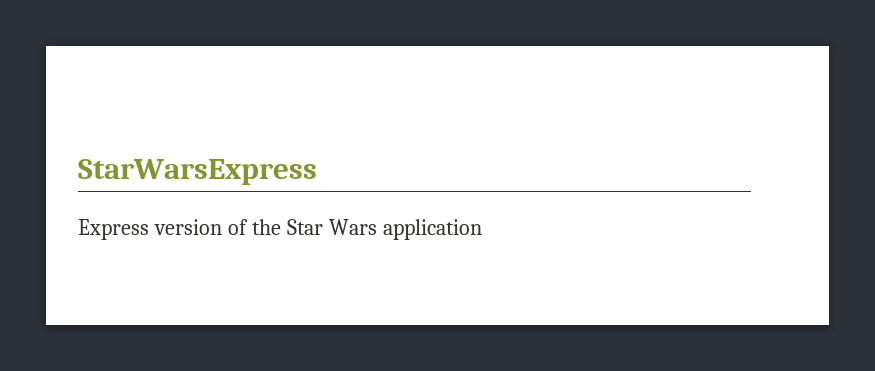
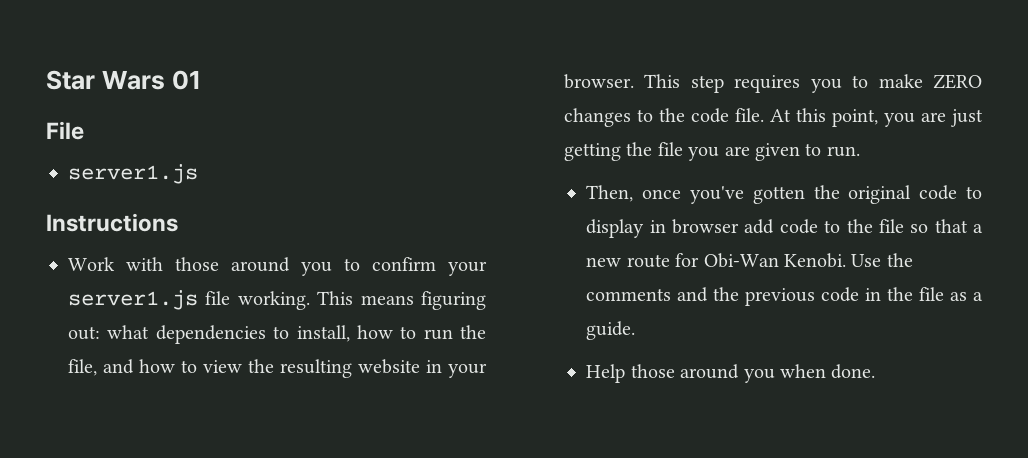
- StarWarsExpress
- Express version of the Star Wars application
+ Star Wars 01
+ File
+ server1.js
+ Instructions
+ Work with those around you to confirm your server1.js file working. This means figuring out: what dependencies to install, how to run the file, and how to view the resulting website in your browser. This step requires you to make ZERO changes to the code file. At this point, you are just getting the file you are given to run.
+ Then, once you've gotten the original code to display in browser add code to the file so that a new route for Obi-Wan Kenobi. Use the comments and the previous code in the file as a guide.
+ Help those around you when done.

